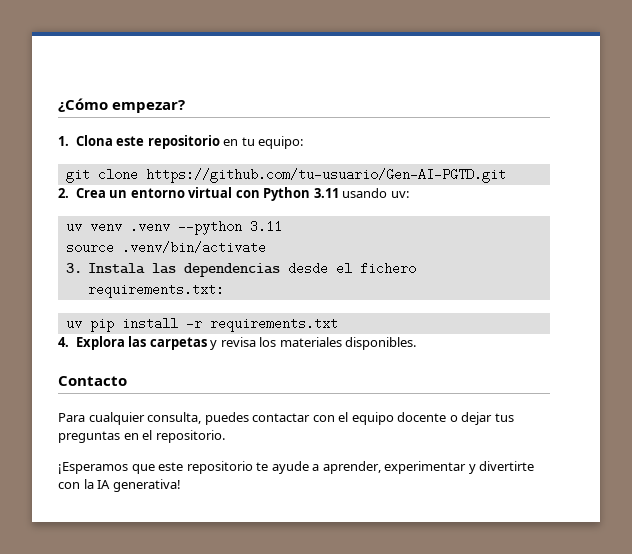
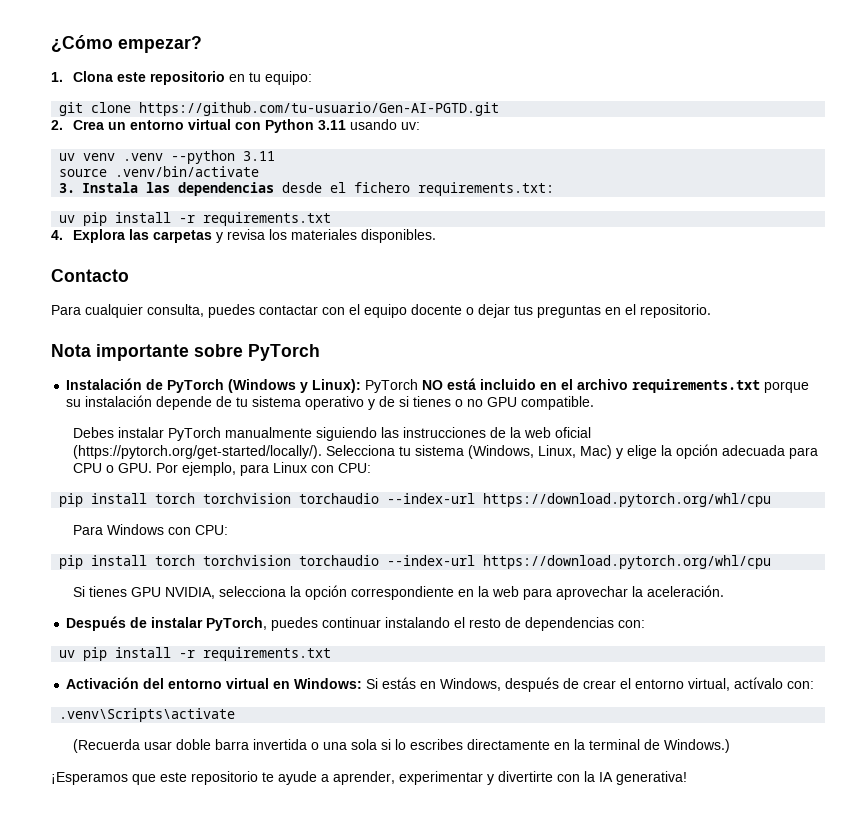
+ Nota importante sobre PyTorch
+ Instalación de PyTorch (Windows y Linux): PyTorch NO está incluido en el archivo requirements.txt porque su instalación depende de tu sistema operativo y de si tienes o no GPU compatible.
+ Debes instalar PyTorch manualmente siguiendo las instrucciones de la web oficial (https://pytorch.org/get-started/locally/). Selecciona tu sistema (Windows, Linux, Mac) y elige la opción adecuada para CPU o GPU. Por ejemplo, para Linux con CPU:
+ pip install torch torchvision torchaudio --index-url https://download.pytorch.org/whl/cpu
+ Para Windows con CPU:
+ pip install torch torchvision torchaudio --index-url https://download.pytorch.org/whl/cpu
+ Si tienes GPU NVIDIA, selecciona la opción correspondiente en la web para aprovechar la aceleración.
+ Después de instalar PyTorch, puedes continuar instalando el resto de dependencias con:
+ uv pip install -r requirements.txt
+ Activación del entorno virtual en Windows: Si estás en Windows, después de crear el entorno virtual, actívalo con:
+ .venv\Scripts\activate
+ (Recuerda usar doble barra invertida o una sola si lo escribes directamente en la terminal de Windows.)

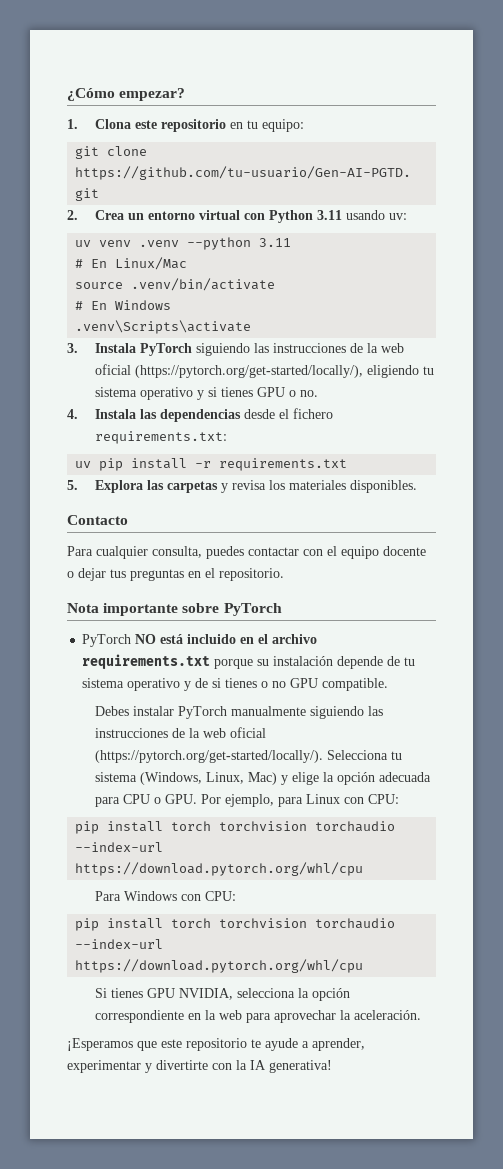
+ # En Linux/Mac
- 3. Instala las dependencias desde el fichero requirements.txt:
+ # En Windows
+ .venv\Scripts\activate
+ 3. Instala PyTorch siguiendo las instrucciones de la web oficial (https://pytorch.org/get-started/locally/), eligiendo tu sistema operativo y si tienes GPU o no.
+ 4. Instala las dependencias desde el fichero requirements.txt:
- 4. Explora las carpetas y revisa los materiales disponibles.
+ 5. Explora las carpetas y revisa los materiales disponibles.
- Instalación de PyTorch (Windows y Linux): PyTorch NO está incluido en el archivo requirements.txt porque su instalación depende de tu sistema operativo y de si tienes o no GPU compatible.
+ PyTorch NO está incluido en el archivo requirements.txt porque su instalación depende de tu sistema operativo y de si tienes o no GPU compatible.
- Después de instalar PyTorch, puedes continuar instalando el resto de dependencias con:
- uv pip install -r requirements.txt
- Activación del entorno virtual en Windows: Si estás en Windows, después de crear el entorno virtual, actívalo con:
- .venv\Scripts\activate
- (Recuerda usar doble barra invertida o una sola si lo escribes directamente en la terminal de Windows.)

